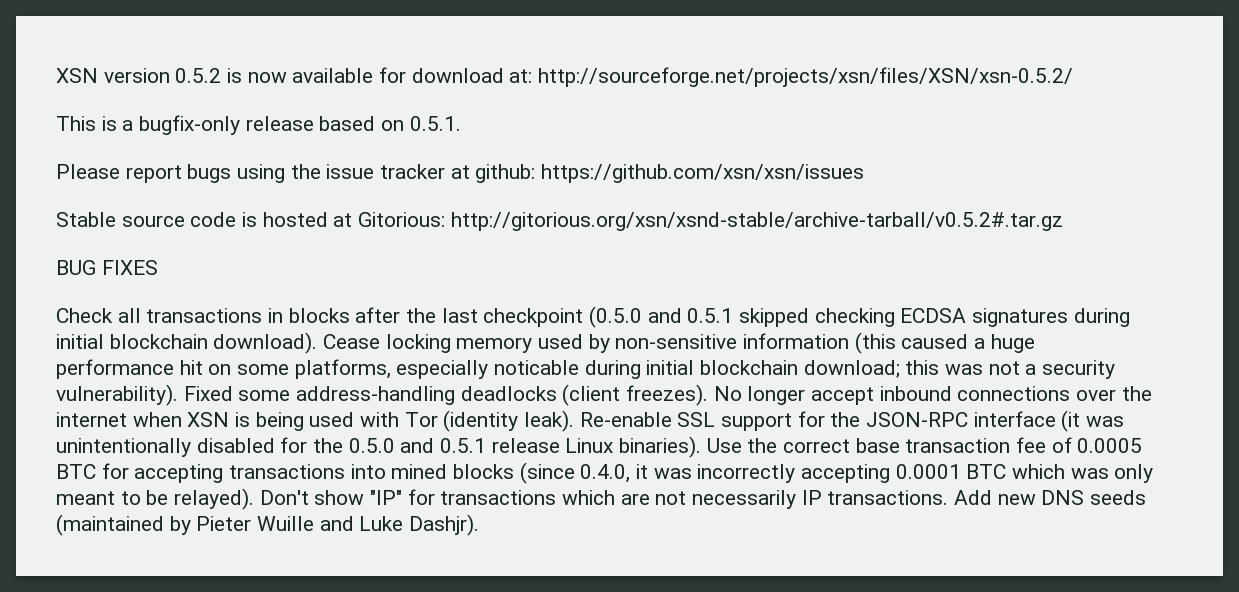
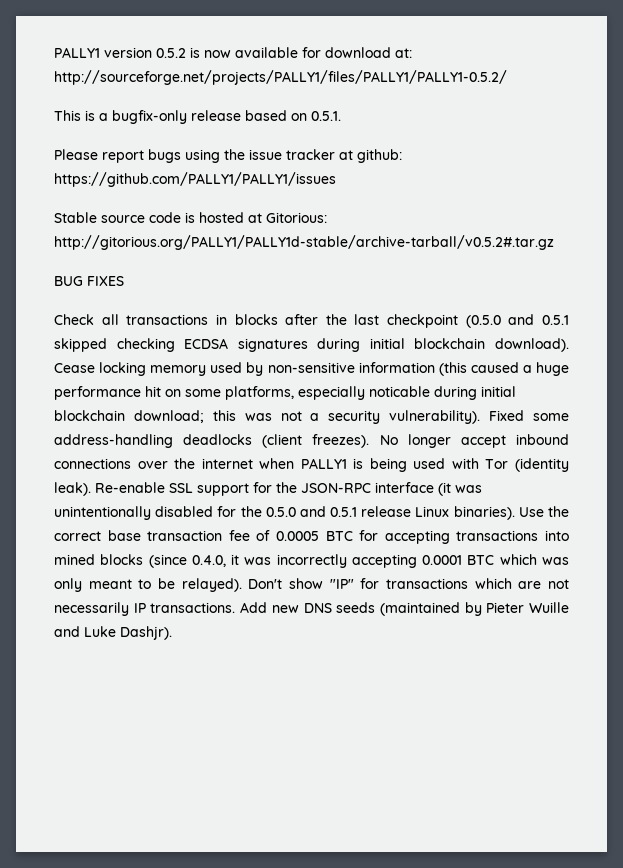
- XSN version 0.5.2 is now available for download at: http://sourceforge.net/projects/xsn/files/XSN/xsn-0.5.2/
+ PALLY1 version 0.5.2 is now available for download at: http://sourceforge.net/projects/PALLY1/files/PALLY1/PALLY1-0.5.2/
- Please report bugs using the issue tracker at github: https://github.com/xsn/xsn/issues
+ Please report bugs using the issue tracker at github: https://github.com/PALLY1/PALLY1/issues
- Stable source code is hosted at Gitorious: http://gitorious.org/xsn/xsnd-stable/archive-tarball/v0.5.2#.tar.gz
+ Stable source code is hosted at Gitorious: http://gitorious.org/PALLY1/PALLY1d-stable/archive-tarball/v0.5.2#.tar.gz
- No longer accept inbound connections over the internet when XSN is being used with Tor (identity leak).
+ No longer accept inbound connections over the internet when PALLY1 is being used with Tor (identity leak).

